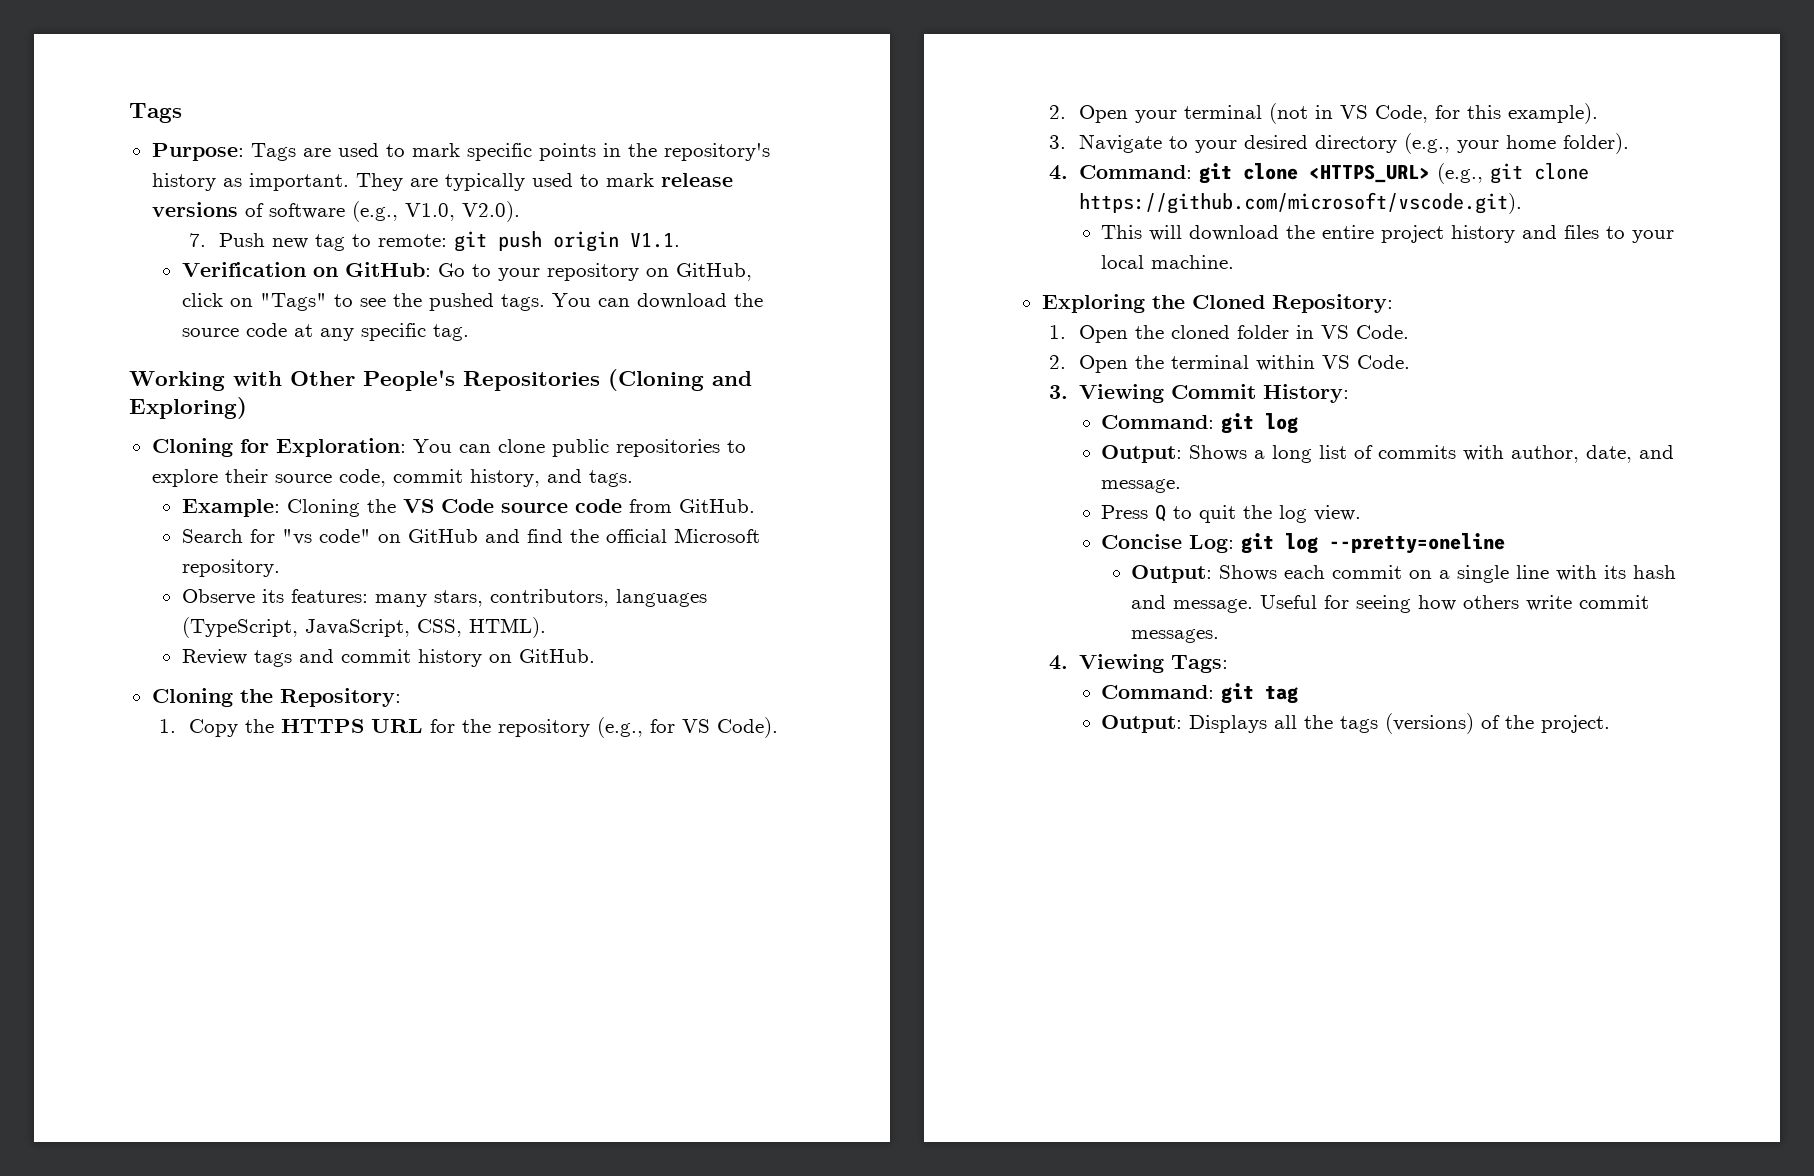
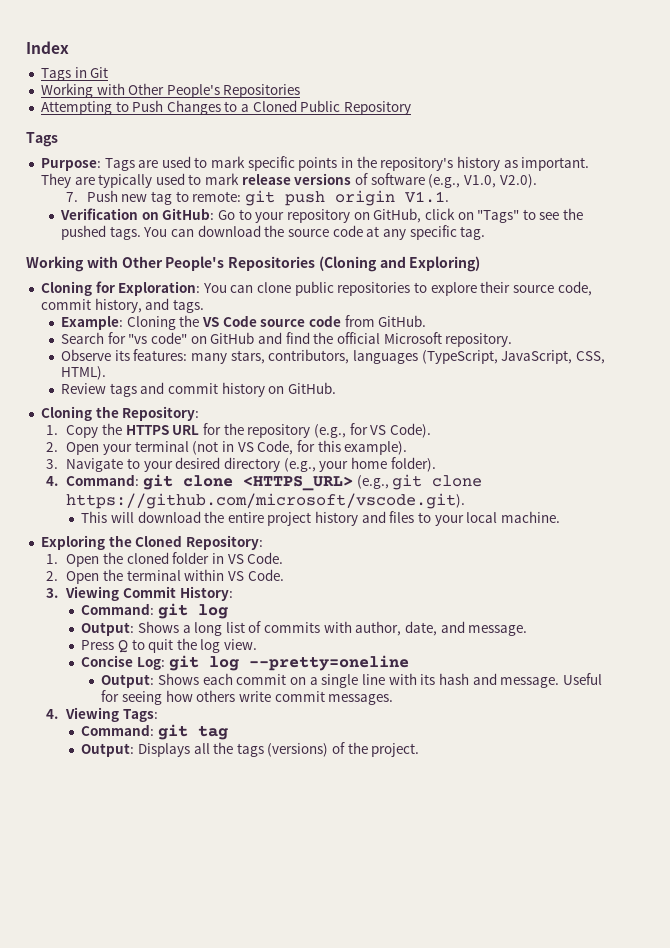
+ Index
+ Tags in Git
+ Working with Other People's Repositories
+ Attempting to Push Changes to a Cloned Public Repository

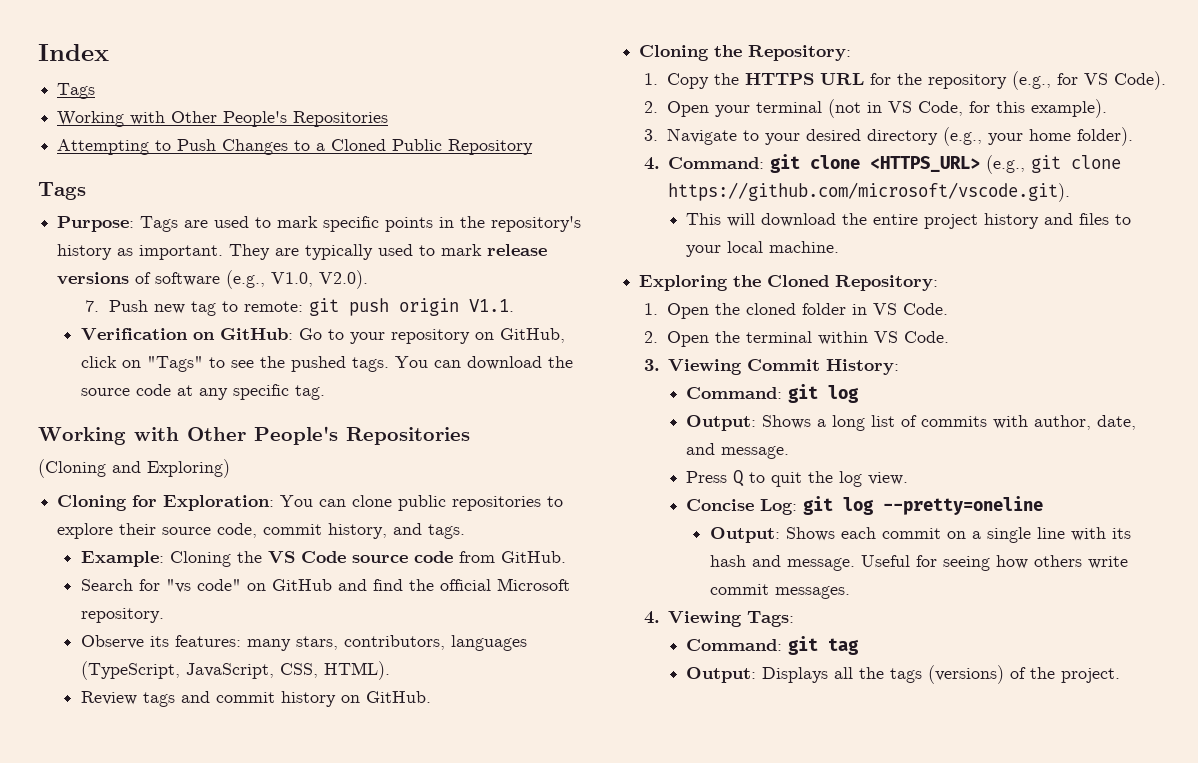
  Index
- Tags in Git
+ Tags
  You can download the source code at any specific tag.
- Working with Other People's Repositories (Cloning and Exploring)
+ Working with Other People's Repositories
+ (Cloning and Exploring)

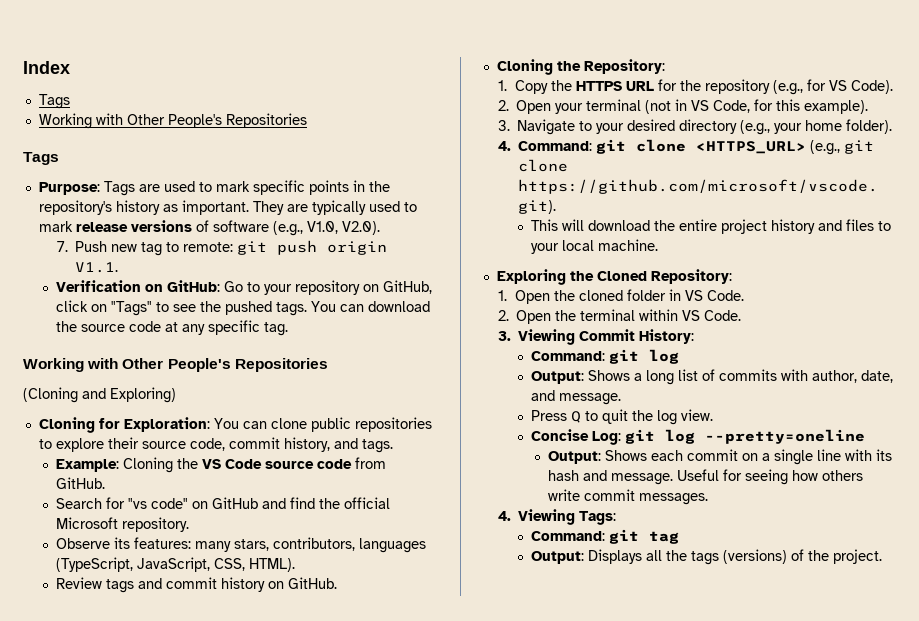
- Attempting to Push Changes to a Cloned Public Repository

